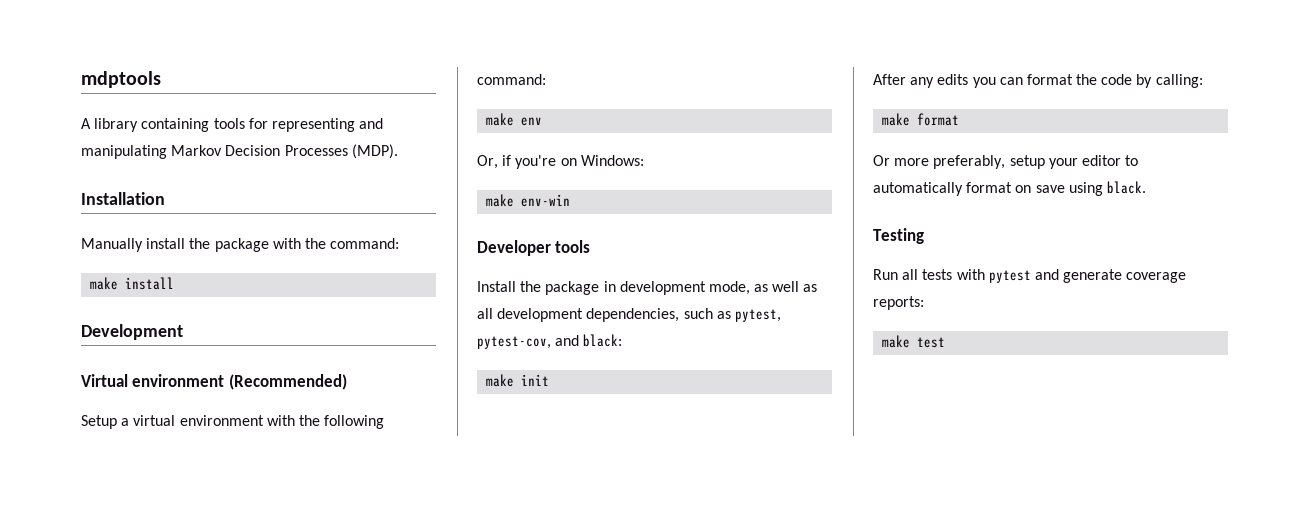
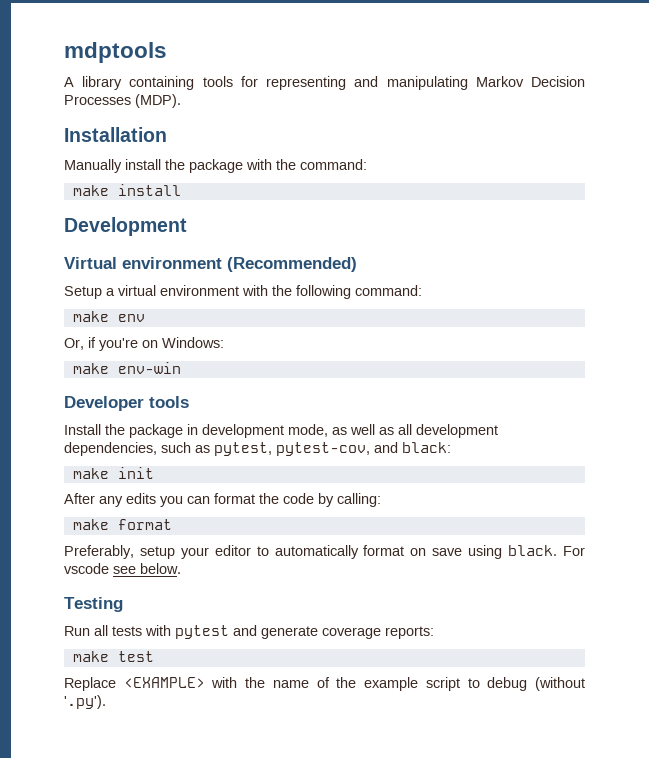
- Or more preferably, setup your editor to automatically format on save using black.
+ Preferably, setup your editor to automatically format on save using black. For vscode see below.
+ Replace <EXAMPLE> with the name of the example script to debug (without '.py').

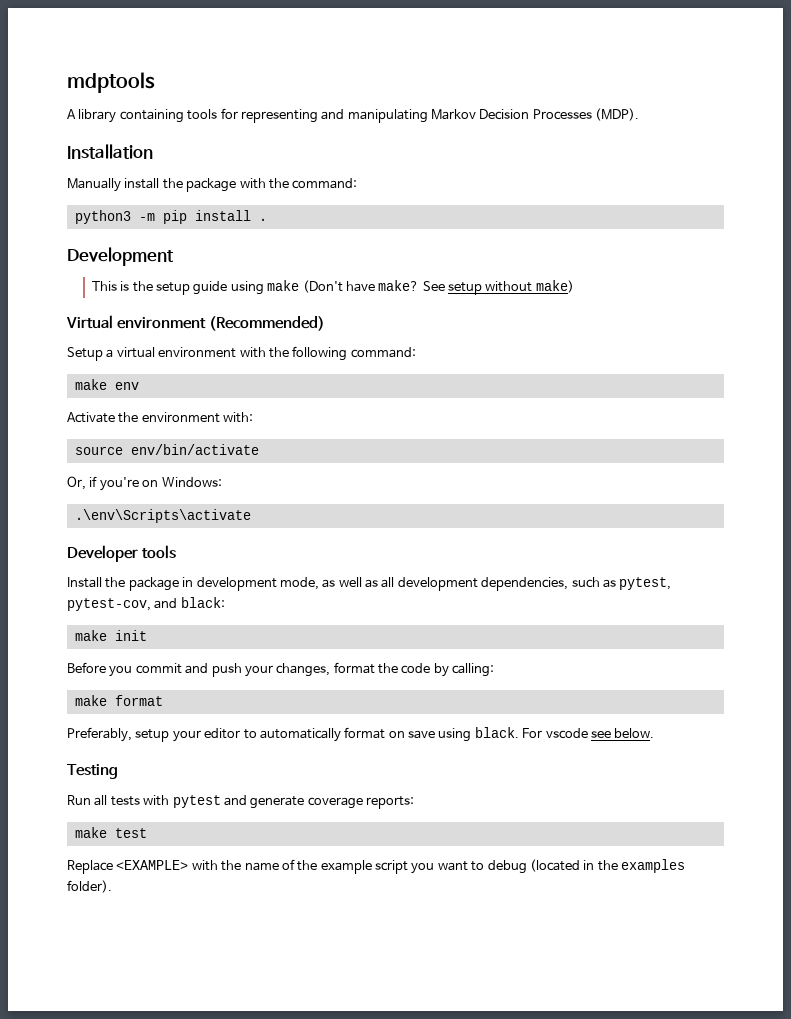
- make install
+ python3 -m pip install .
+ This is the setup guide using make (Don't have make? See setup without make)
+ Activate the environment with:
+ source env/bin/activate
- make env-win
+ .\env\Scripts\activate
- After any edits you can format the code by calling:
+ Before you commit and push your changes, format the code by calling:
- Replace <EXAMPLE> with the name of the example script to debug (without '.py').
+ Replace <EXAMPLE> with the name of the example script you want to debug (located in the examples folder).

